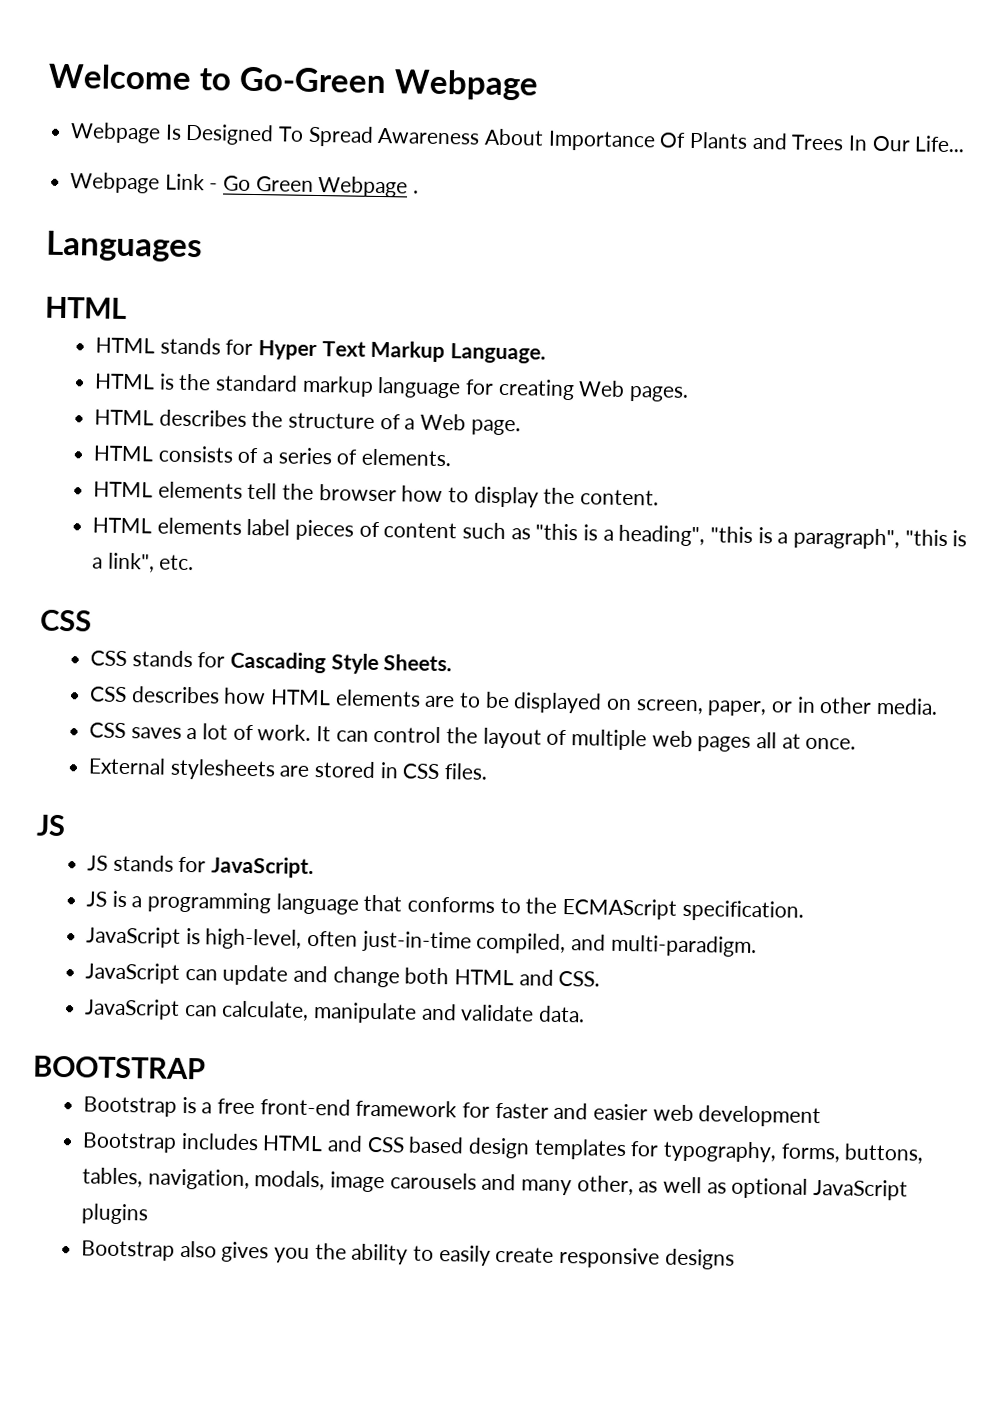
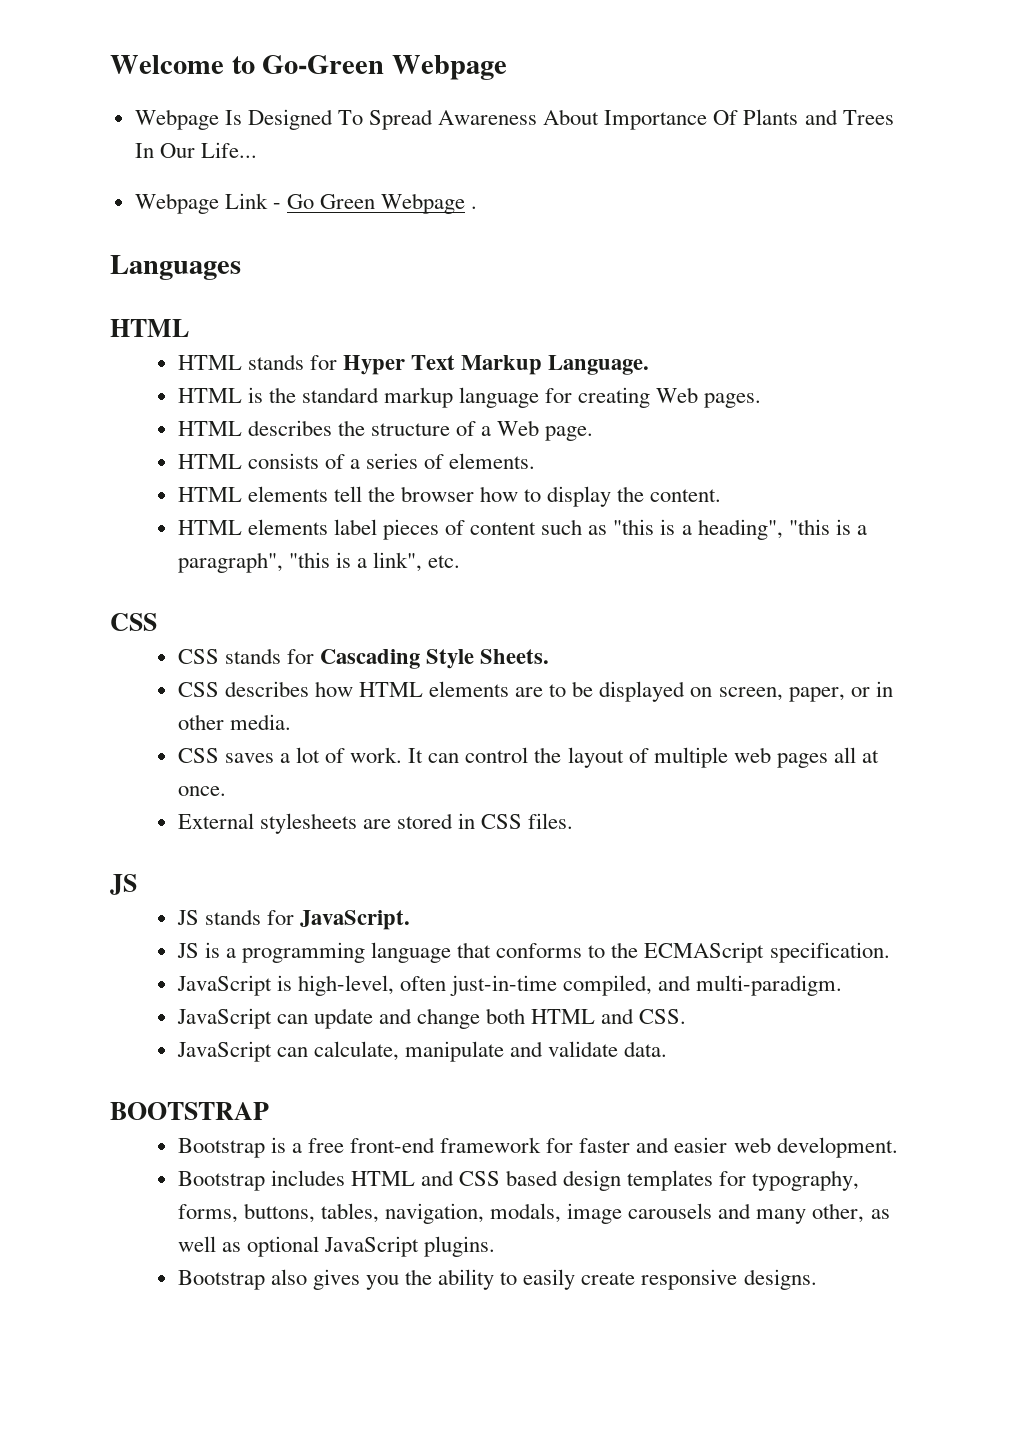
- Bootstrap is a free front-end framework for faster and easier web development
+ Bootstrap is a free front-end framework for faster and easier web development.
- Bootstrap includes HTML and CSS based design templates for typography, forms, buttons, tables, navigation, modals, image carousels and many other, as well as optional JavaScript plugins
+ Bootstrap includes HTML and CSS based design templates for typography, forms, buttons, tables, navigation, modals, image carousels and many other, as well as optional JavaScript plugins.
- Bootstrap also gives you the ability to easily create responsive designs
+ Bootstrap also gives you the ability to easily create responsive designs.

